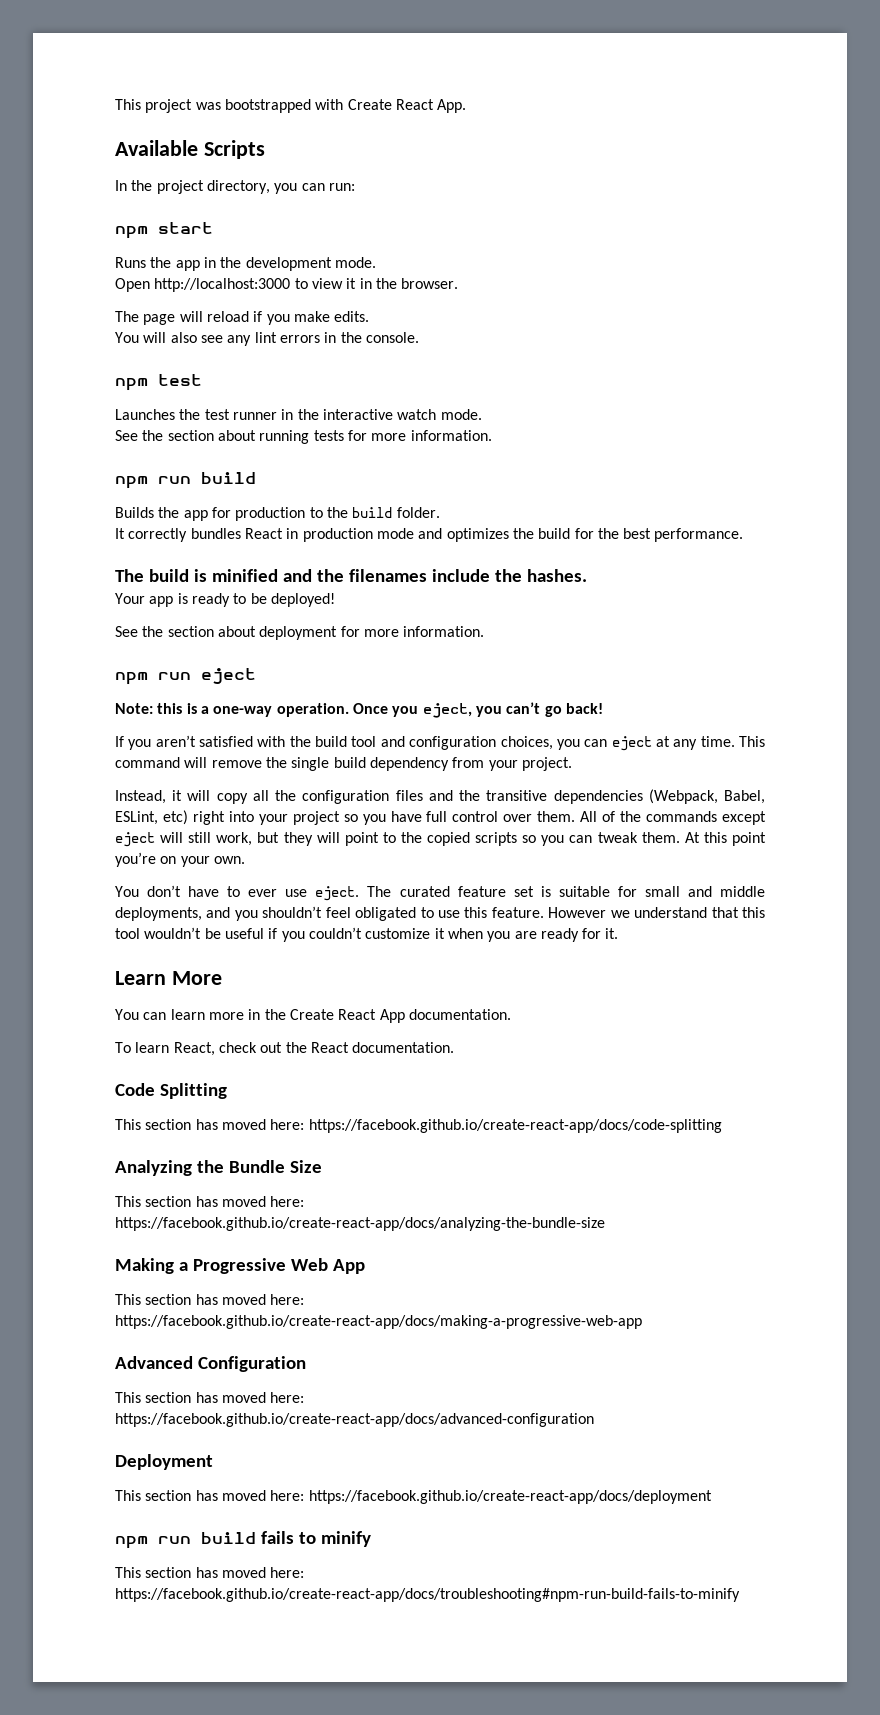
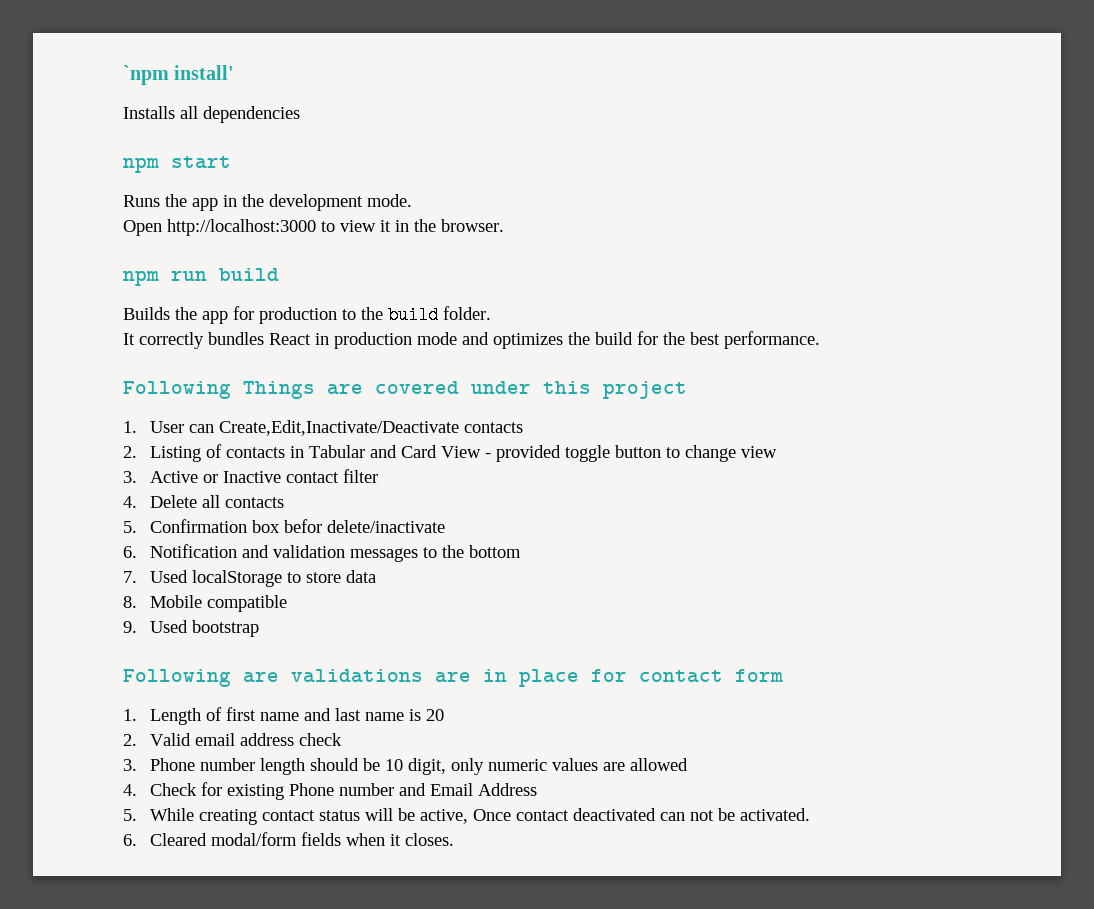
- This project was bootstrapped with Create React App.
- Available Scripts
- In the project directory, you can run:
+ `npm install'
+ Installs all dependencies
- The page will reload if you make edits.
- You will also see any lint errors in the console.
- npm test
- Launches the test runner in the interactive watch mode.
- See the section about running tests for more information.
- The build is minified and the filenames include the hashes.
- Your app is ready to be deployed!
- See the section about deployment for more information.
- npm run eject
- Note: this is a one-way operation. Once you eject, you can’t go back!
- If you aren’t satisfied with the build tool and configuration choices, you can eject at any time. This command will remove the single build dependency from your project.
- Instead, it will copy all the configuration files and the transitive dependencies (Webpack, Babel, ESLint, etc) right into your project so you have full control over them. All of the commands except eject will still work, but they will point to the copied scripts so you can tweak them. At this point you’re on your own.
- You don’t have to ever use eject. The curated feature set is suitable for small and middle deployments, and you shouldn’t feel obligated to use this feature. However we understand that this tool wouldn’t be useful if you couldn’t customize it when you are ready for it.
- Learn More
- You can learn more in the Create React App documentation.
- To learn React, check out the React documentation.
- Code Splitting
- This section has moved here: https://facebook.github.io/create-react-app/docs/code-splitting
- Analyzing the Bundle Size
- This section has moved here: https://facebook.github.io/create-react-app/docs/analyzing-the-bundle-size
- Making a Progressive Web App
- This section has moved here: https://facebook.github.io/create-react-app/docs/making-a-progressive-web-app
- Advanced Configuration
- This section has moved here: https://facebook.github.io/create-react-app/docs/advanced-configuration
- Deployment
- This section has moved here: https://facebook.github.io/create-react-app/docs/deployment
- npm run build fails to minify
- This section has moved here: https://facebook.github.io/create-react-app/docs/troubleshooting#npm-run-build-fails-to-minify
+ Following Things are covered under this project
+ 1. User can Create,Edit,Inactivate/Deactivate contacts
+ 2. Listing of contacts in Tabular and Card View - provided toggle button to change view
+ 3. Active or Inactive contact filter
+ 4. Delete all contacts
+ 5. Confirmation box befor delete/inactivate
+ 6. Notification and validation messages to the bottom
+ 7. Used localStorage to store data
+ 8. Mobile compatible
+ 9. Used bootstrap
+ Following are validations are in place for contact form
+ 1. Length of first name and last name is 20
+ 2. Valid email address check
+ 3. Phone number length should be 10 digit, only numeric values are allowed
+ 4. Check for existing Phone number and Email Address
+ 5. While creating contact status will be active, Once contact deactivated can not be activated.
+ 6. Cleared modal/form fields when it closes.

